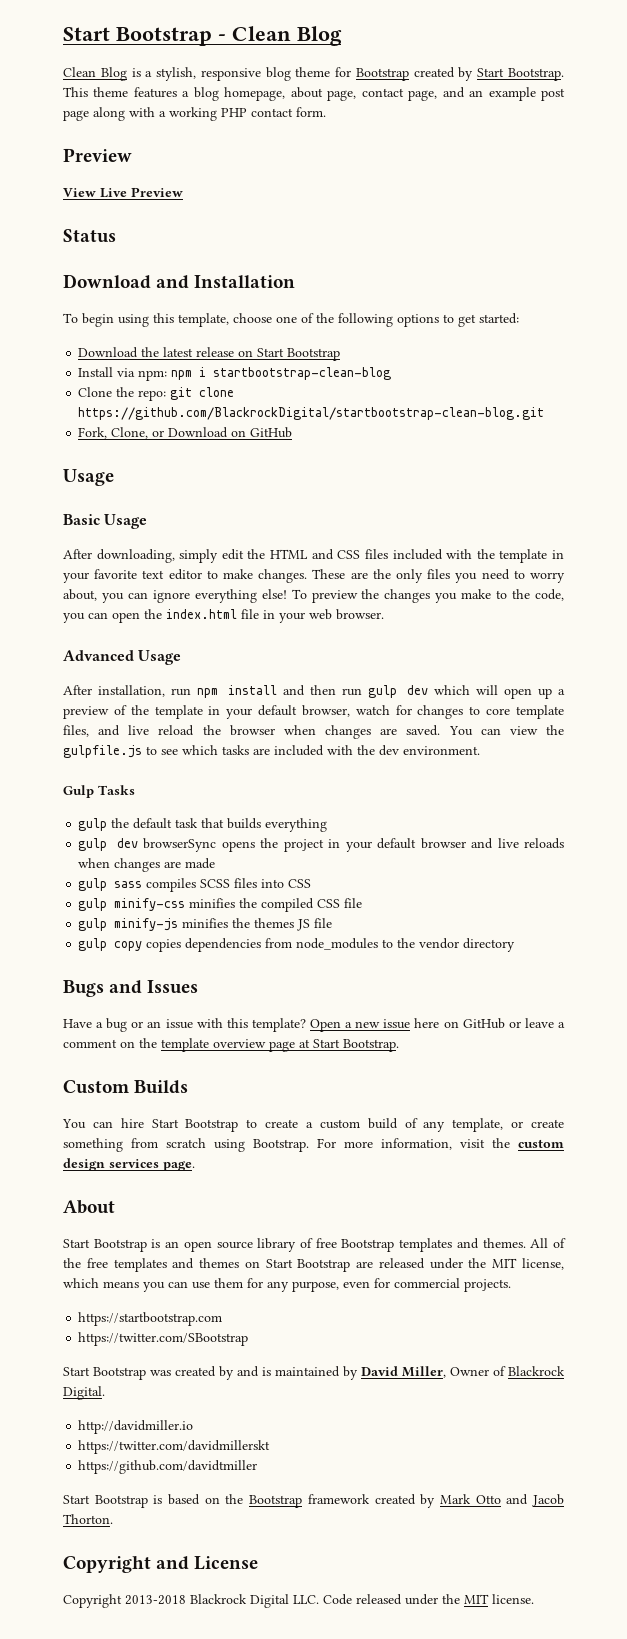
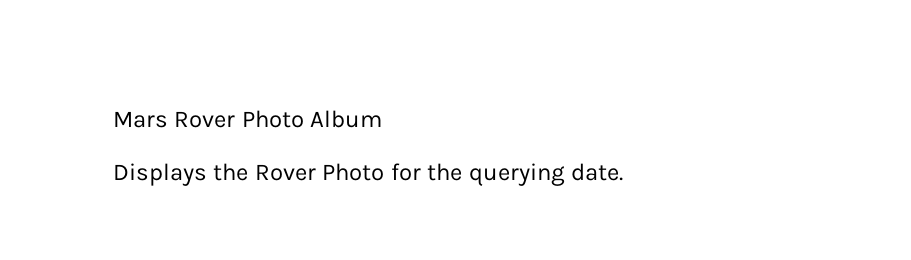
- Start Bootstrap - Clean Blog
- Clean Blog is a stylish, responsive blog theme for Bootstrap created by Start Bootstrap. This theme features a blog homepage, about page, contact page, and an example post page along with a working PHP contact form.
- Preview
- View Live Preview
- Status
- Download and Installation
- To begin using this template, choose one of the following options to get started:
- Download the latest release on Start Bootstrap
- Install via npm: npm i startbootstrap-clean-blog
- Clone the repo: git clone https://github.com/BlackrockDigital/startbootstrap-clean-blog.git
- Fork, Clone, or Download on GitHub
- Usage
- Basic Usage
- After downloading, simply edit the HTML and CSS files included with the template in your favorite text editor to make changes. These are the only files you need to worry about, you can ignore everything else! To preview the changes you make to the code, you can open the index.html file in your web browser.
- Advanced Usage
- After installation, run npm install and then run gulp dev which will open up a preview of the template in your default browser, watch for changes to core template files, and live reload the browser when changes are saved. You can view the gulpfile.js to see which tasks are included with the dev environment.
- Gulp Tasks
- gulp the default task that builds everything
- gulp dev browserSync opens the project in your default browser and live reloads when changes are made
- gulp sass compiles SCSS files into CSS
- gulp minify-css minifies the compiled CSS file
- gulp minify-js minifies the themes JS file
- gulp copy copies dependencies from node_modules to the vendor directory
- Bugs and Issues
- Have a bug or an issue with this template? Open a new issue here on GitHub or leave a comment on the template overview page at Start Bootstrap.
- Custom Builds
- You can hire Start Bootstrap to create a custom build of any template, or create something from scratch using Bootstrap. For more information, visit the custom design services page.
- About
- Start Bootstrap is an open source library of free Bootstrap templates and themes. All of the free templates and themes on Start Bootstrap are released under the MIT license, which means you can use them for any purpose, even for commercial projects.
- https://startbootstrap.com
- https://twitter.com/SBootstrap
- Start Bootstrap was created by and is maintained by David Miller, Owner of Blackrock Digital.
- http://davidmiller.io
- https://twitter.com/davidmillerskt
- https://github.com/davidtmiller
- Start Bootstrap is based on the Bootstrap framework created by Mark Otto and Jacob Thorton.
- Copyright and License
- Copyright 2013-2018 Blackrock Digital LLC. Code released under the MIT license.
+ Mars Rover Photo Album
+ Displays the Rover Photo for the querying date.

